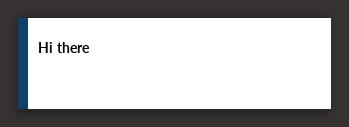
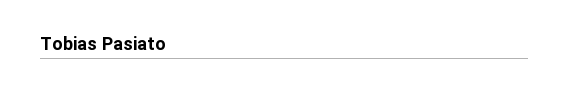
- Hi there
+ Tobias Pasiato

